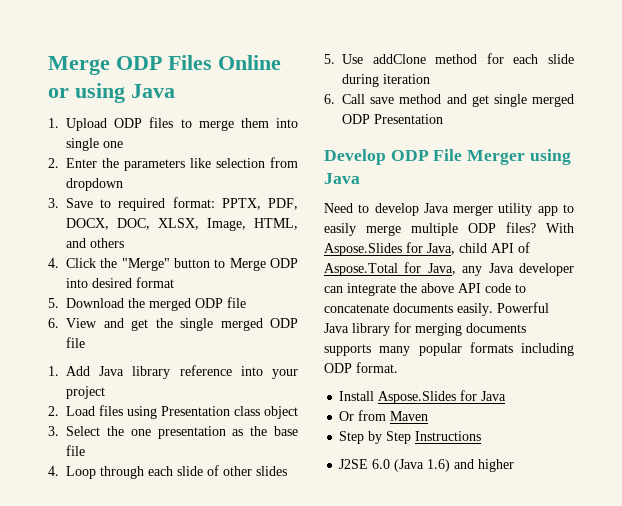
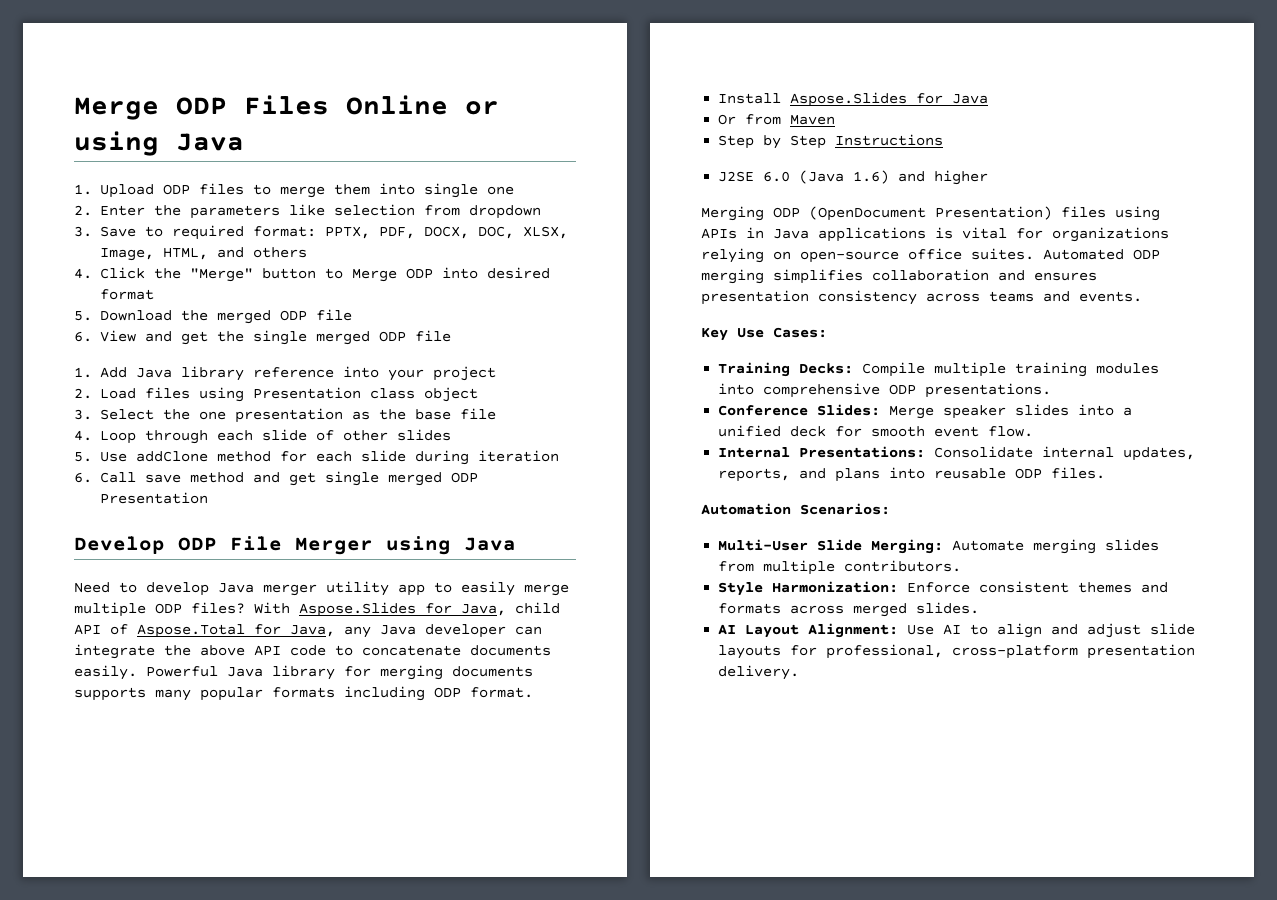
+ Merging ODP (OpenDocument Presentation) files using APIs in Java applications is vital for organizations relying on open-source office suites. Automated ODP merging simplifies collaboration and ensures presentation consistency across teams and events.
+ Key Use Cases:
+ Training Decks: Compile multiple training modules into comprehensive ODP presentations.
+ Conference Slides: Merge speaker slides into a unified deck for smooth event flow.
+ Internal Presentations: Consolidate internal updates, reports, and plans into reusable ODP files.
+ Automation Scenarios:
+ Multi-User Slide Merging: Automate merging slides from multiple contributors.
+ Style Harmonization: Enforce consistent themes and formats across merged slides.
+ AI Layout Alignment: Use AI to align and adjust slide layouts for professional, cross-platform presentation delivery.

